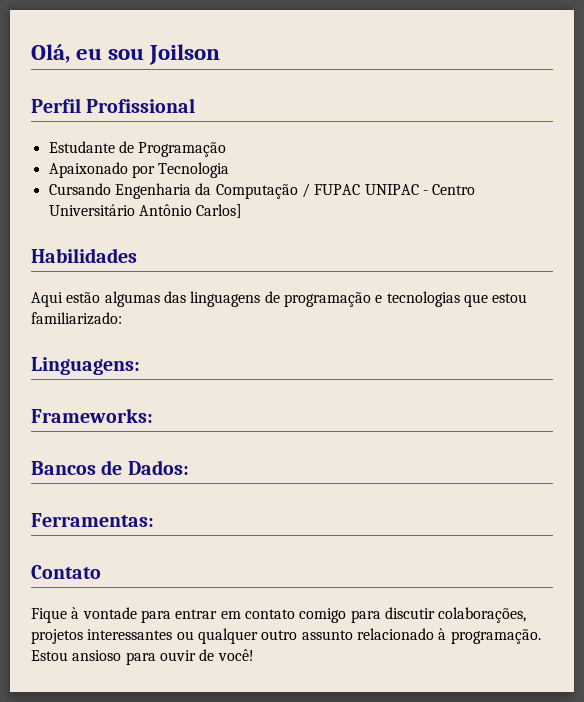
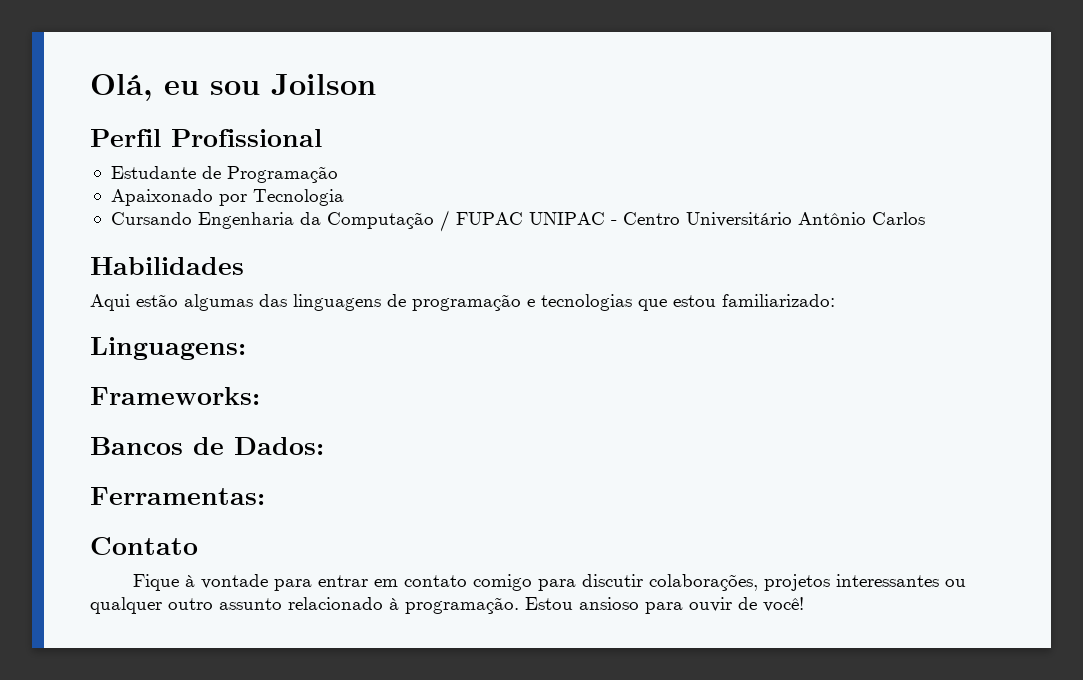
- Cursando Engenharia da Computação / FUPAC UNIPAC - Centro Universitário Antônio Carlos]
+ Cursando Engenharia da Computação / FUPAC UNIPAC - Centro Universitário Antônio Carlos

